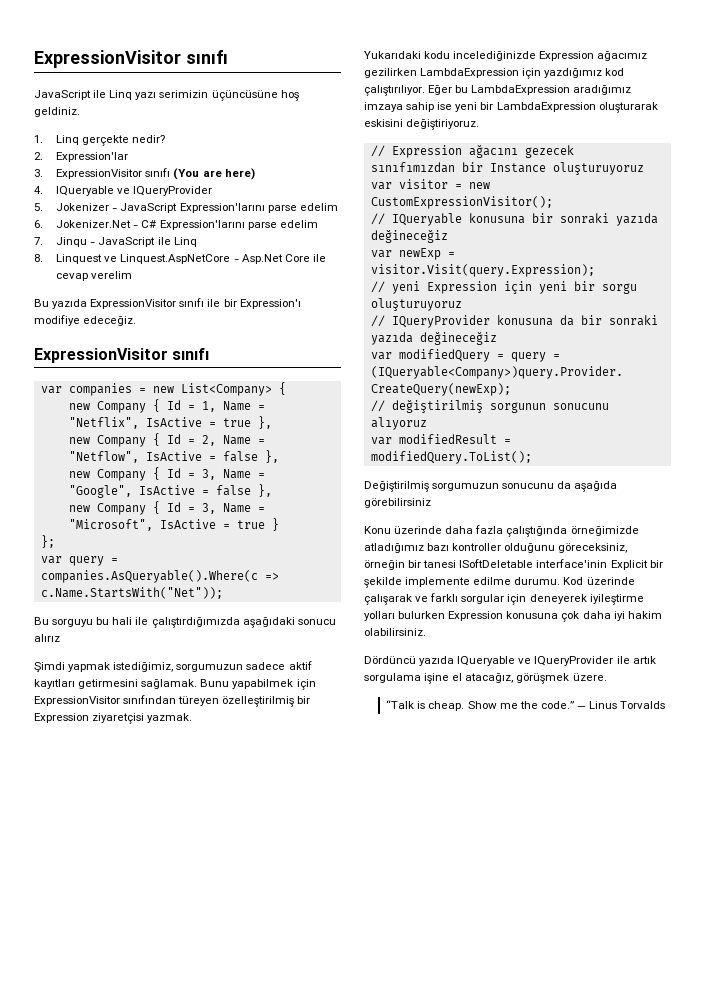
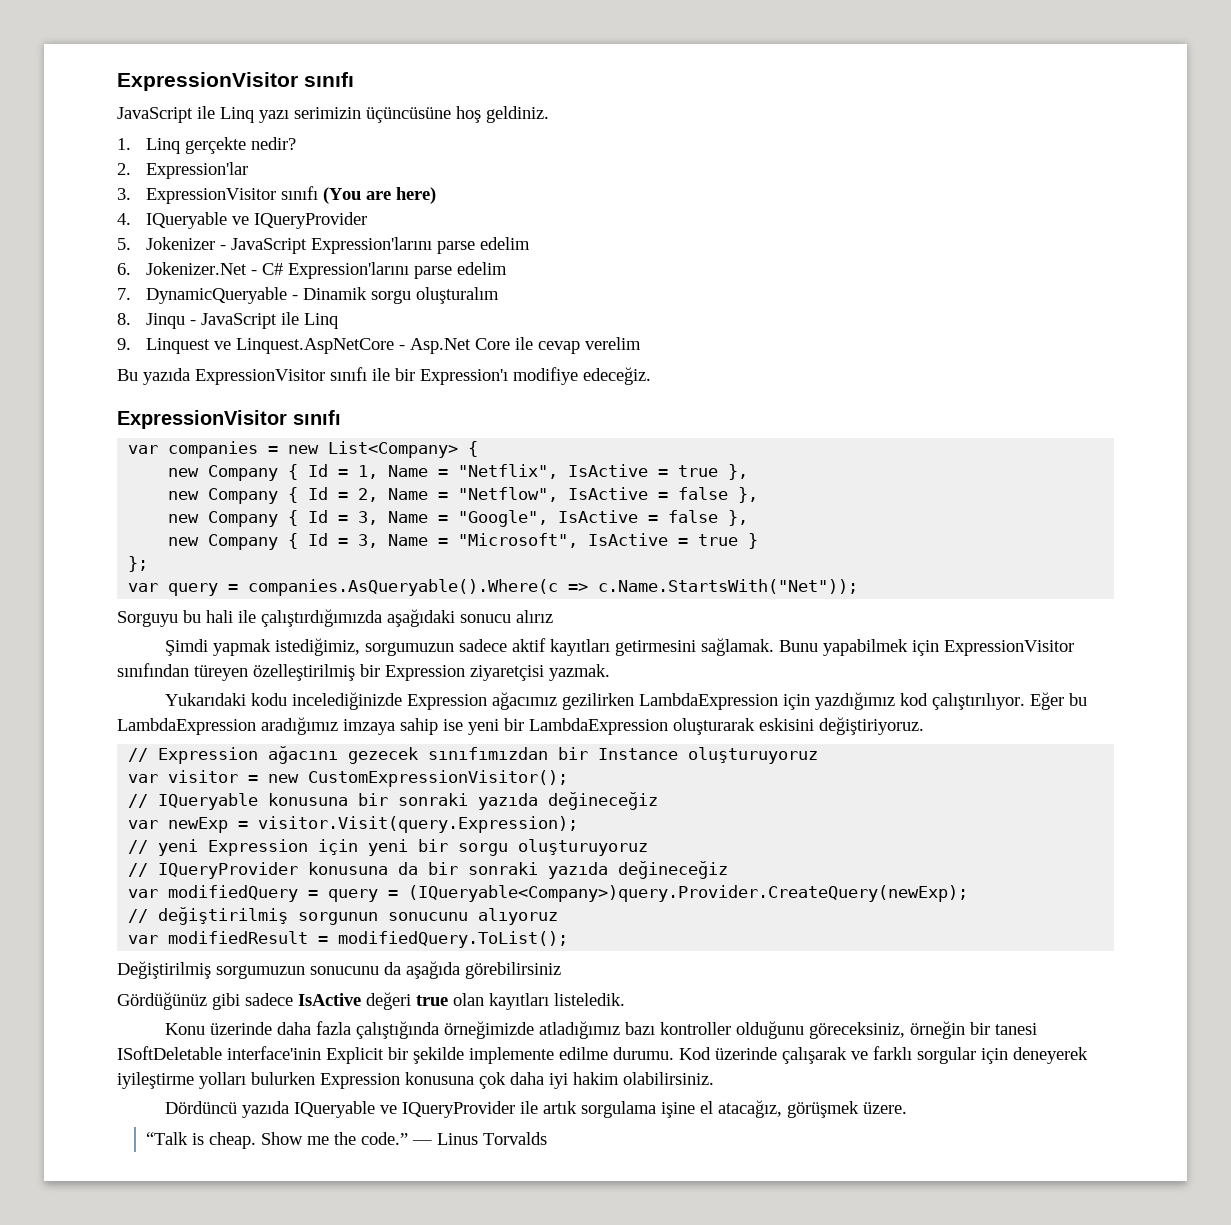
- 7. Jinqu - JavaScript ile Linq
+ 7. DynamicQueryable - Dinamik sorgu oluşturalım
+ 8. Jinqu - JavaScript ile Linq
- 8. Linquest ve Linquest.AspNetCore - Asp.Net Core ile cevap verelim
+ 9. Linquest ve Linquest.AspNetCore - Asp.Net Core ile cevap verelim
- Bu sorguyu bu hali ile çalıştırdığımızda aşağıdaki sonucu alırız
+ Sorguyu bu hali ile çalıştırdığımızda aşağıdaki sonucu alırız
+ Gördüğünüz gibi sadece IsActive değeri true olan kayıtları listeledik.

